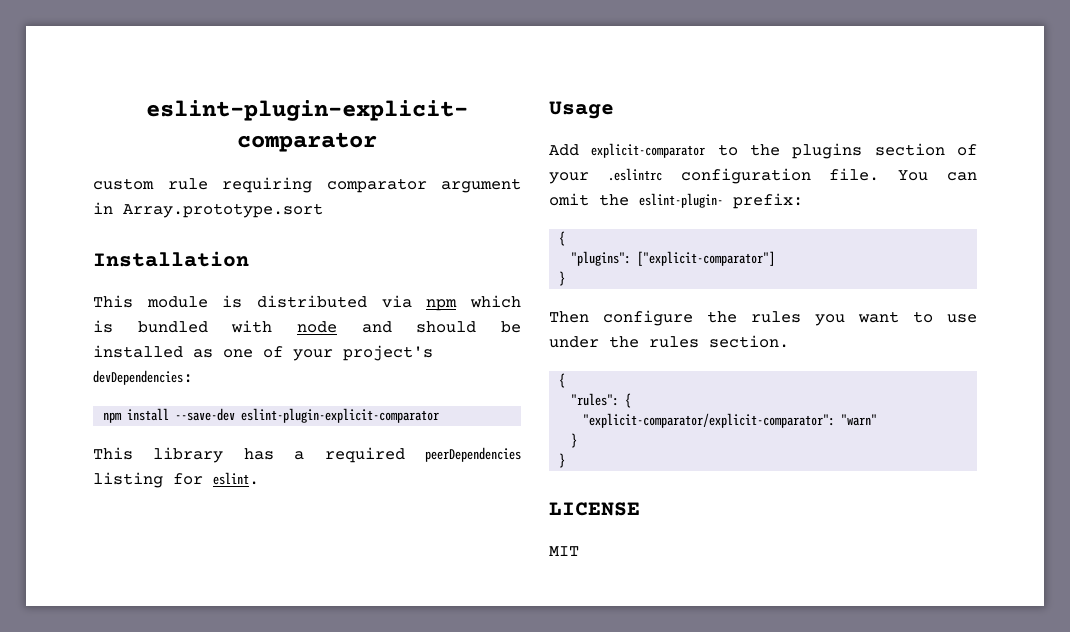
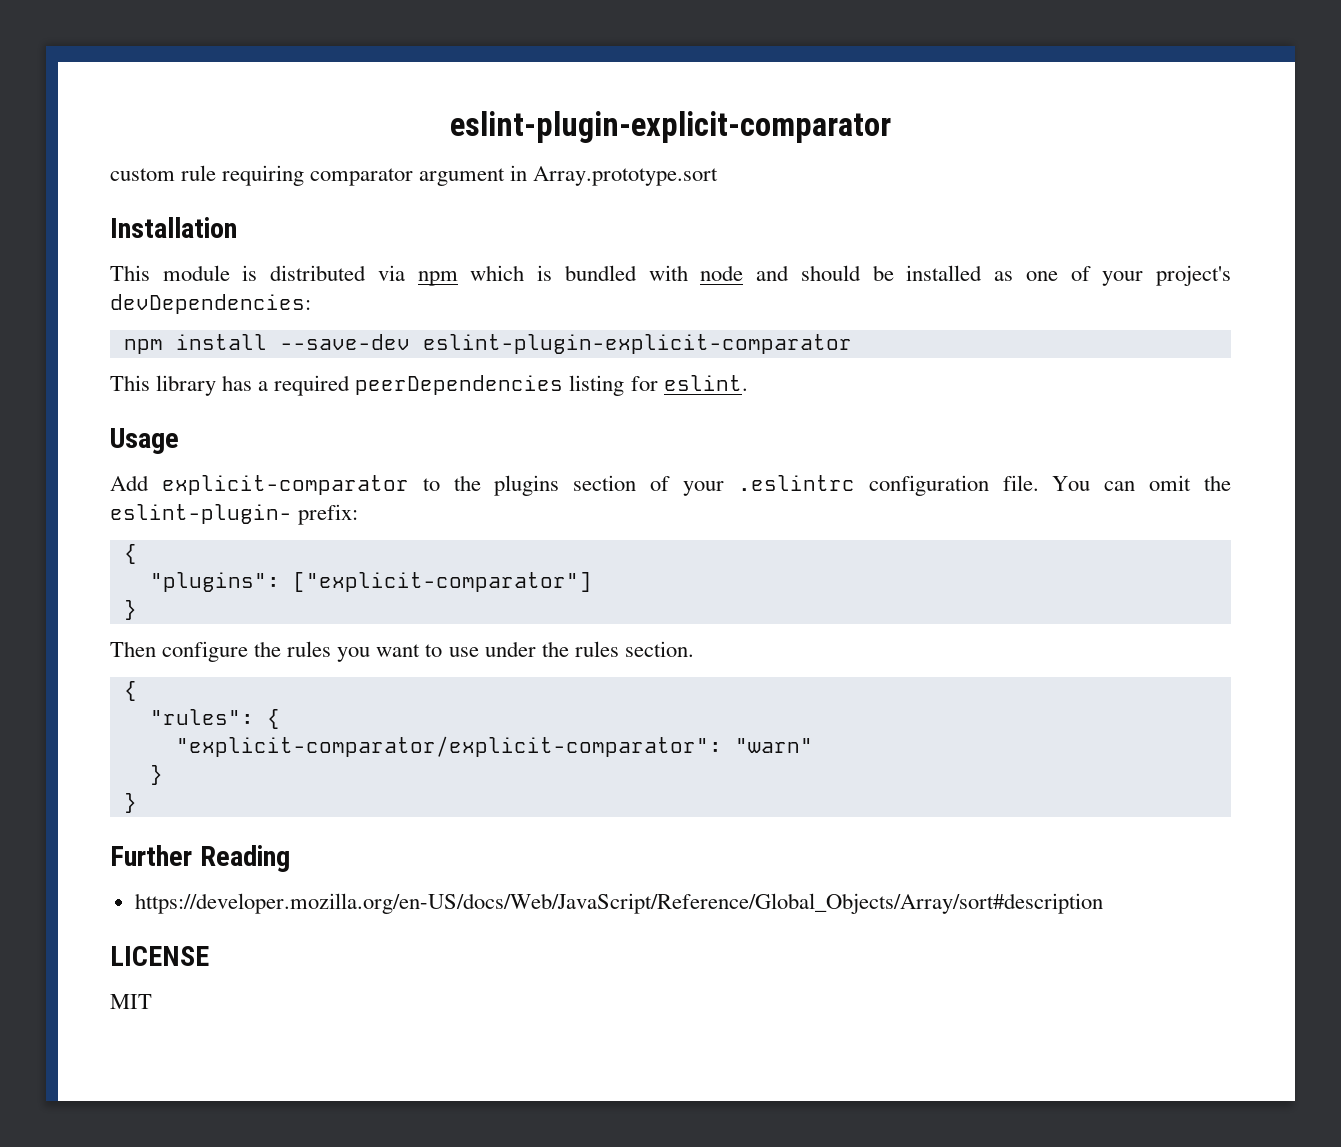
+ Further Reading
+ https://developer.mozilla.org/en-US/docs/Web/JavaScript/Reference/Global_Objects/Array/sort#description

